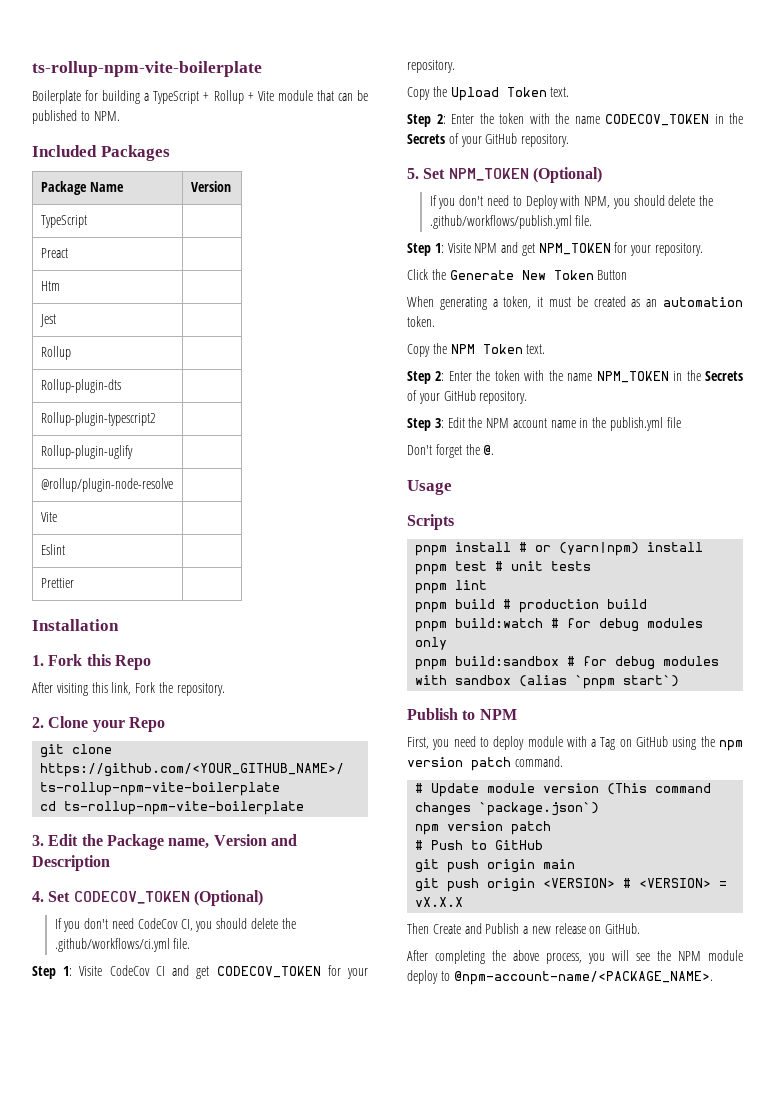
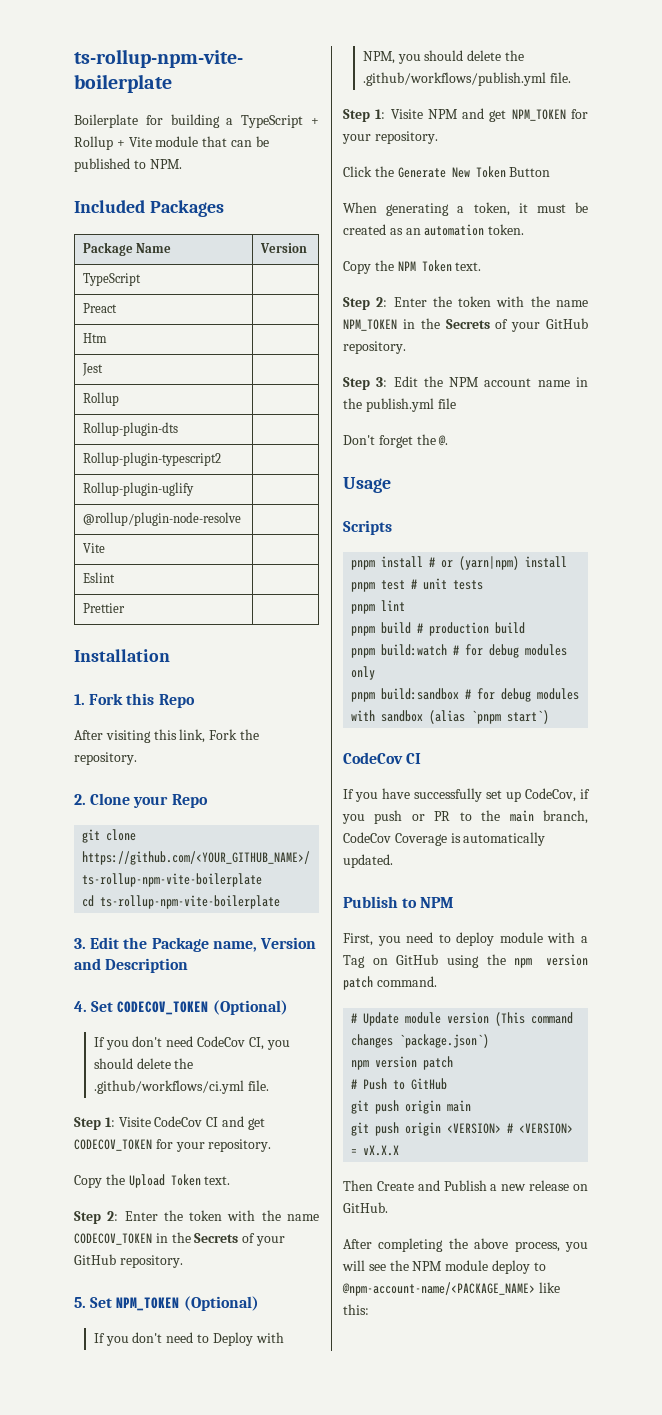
  pnpm build:sandbox # for debug modules with sandbox (alias `pnpm start`)
+ CodeCov CI
+ If you have successfully set up CodeCov, if you push or PR to the main branch, CodeCov Coverage is automatically updated.
- After completing the above process, you will see the NPM module deploy to @npm-account-name/<PACKAGE_NAME>.
+ After completing the above process, you will see the NPM module deploy to @npm-account-name/<PACKAGE_NAME> like this:

